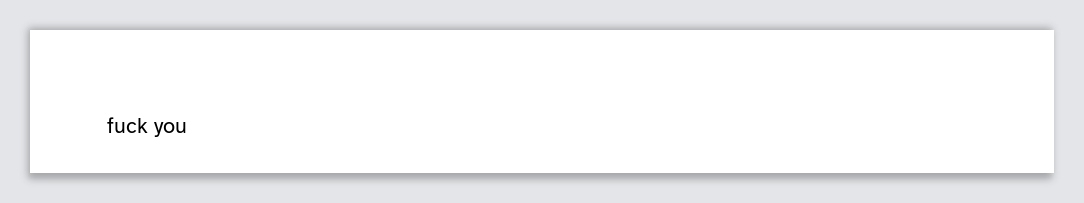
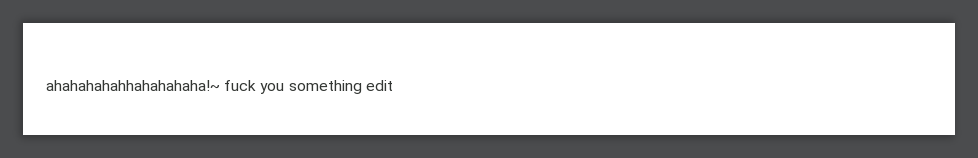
- fuck you
+ ahahahahahhahahahaha!~ fuck you something edit

